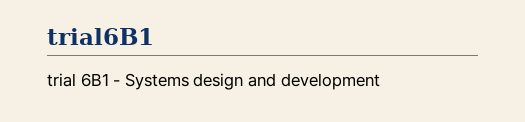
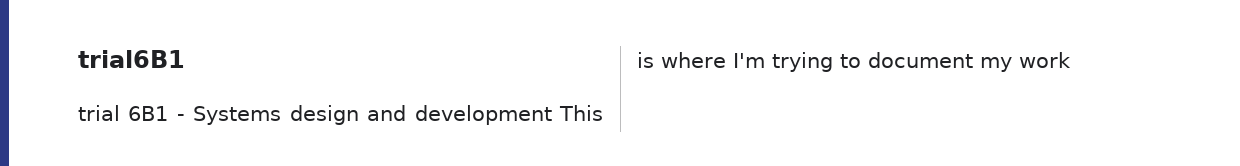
- trial 6B1 - Systems design and development
+ trial 6B1 - Systems design and development This is where I'm trying to document my work

